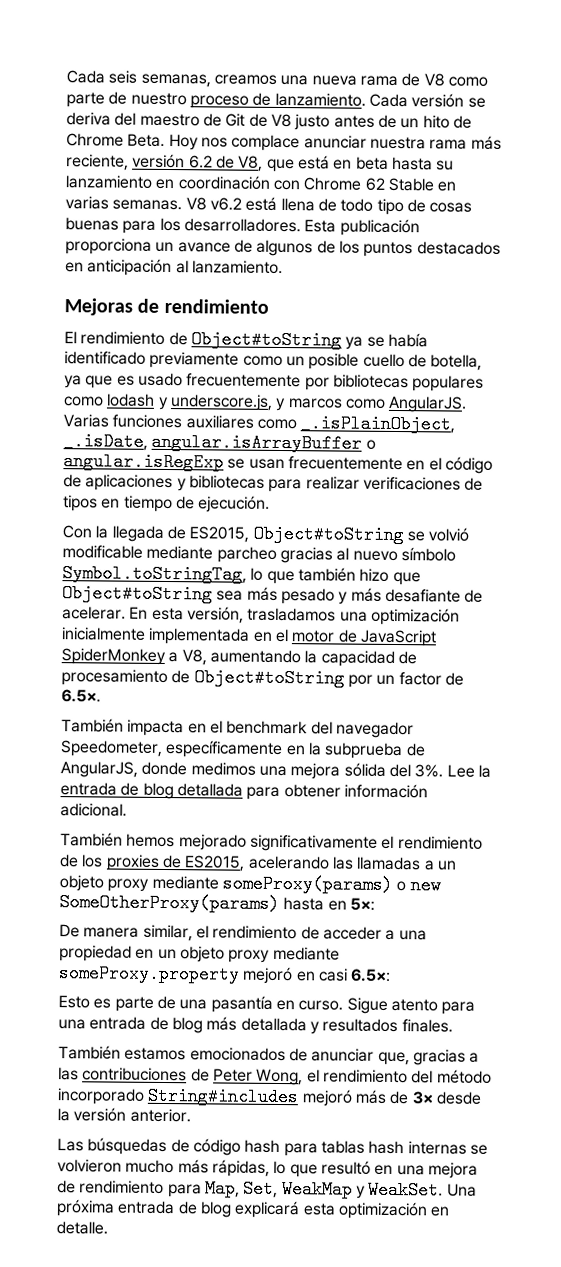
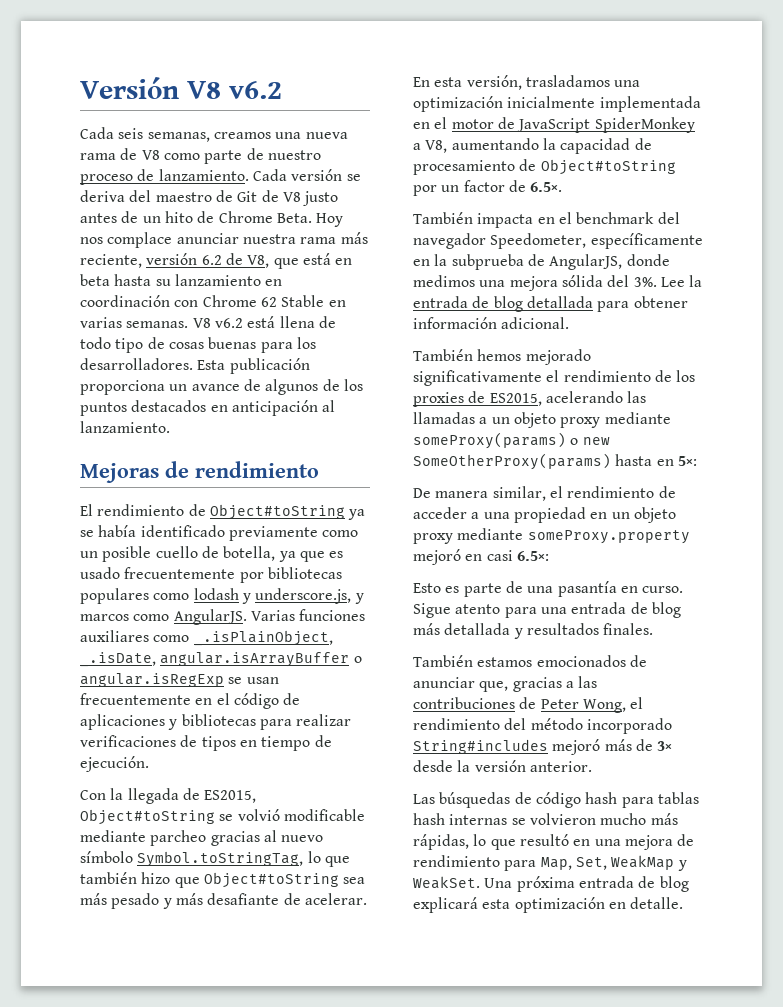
+ Versión V8 v6.2

